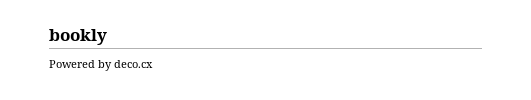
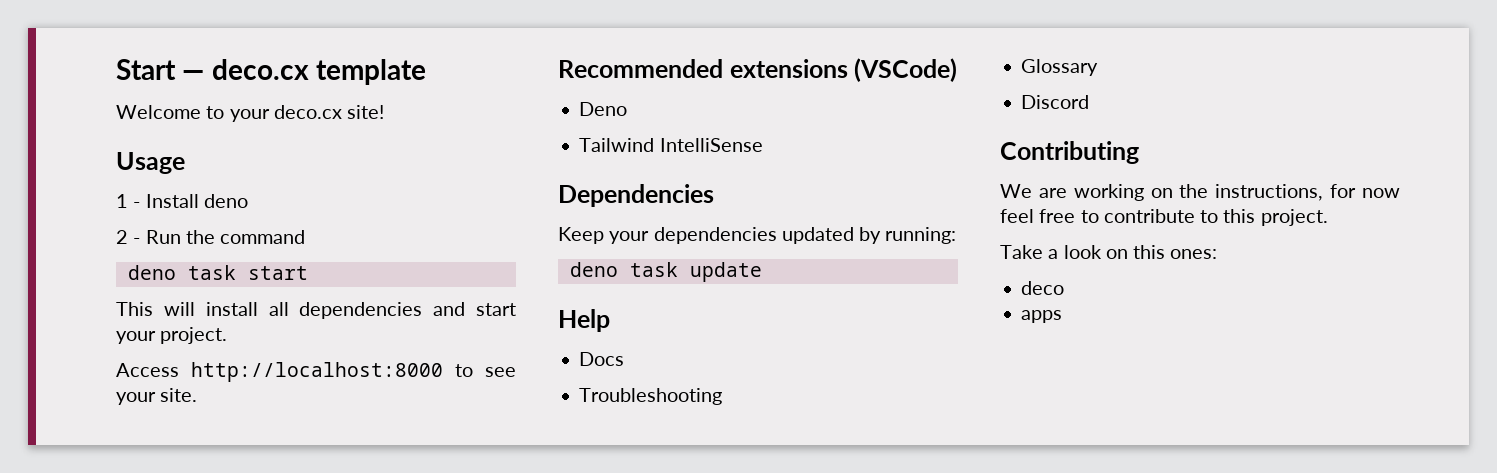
- bookly
- Powered by deco.cx
+ Start — deco.cx template
+ Welcome to your deco.cx site!
+ Usage
+ 1 - Install deno
+ 2 - Run the command
+ deno task start
+ This will install all dependencies and start your project.
+ Access http://localhost:8000 to see your site.
+ Recommended extensions (VSCode)
+ Deno
+ Tailwind IntelliSense
+ Dependencies
+ Keep your dependencies updated by running:
+ deno task update
+ Help
+ Docs
+ Troubleshooting
+ Glossary
+ Discord
+ Contributing
+ We are working on the instructions, for now feel free to contribute to this project.
+ Take a look on this ones:
+ deco
+ apps

